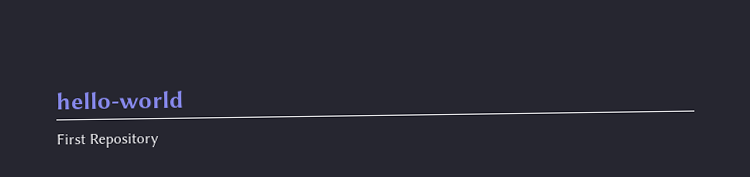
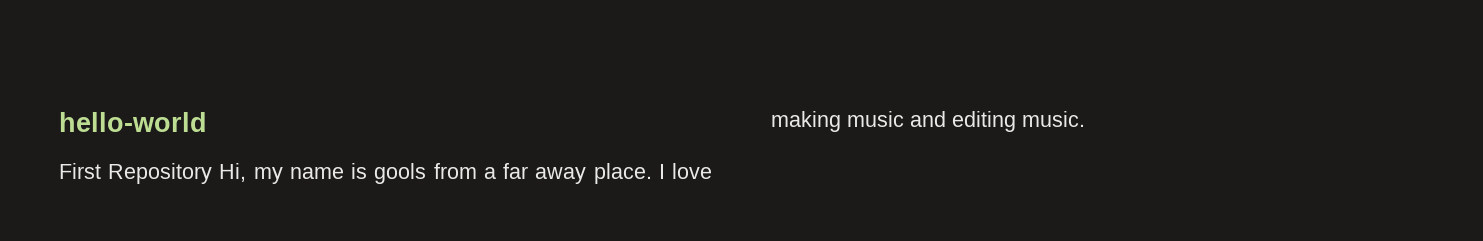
- First Repository
+ First Repository Hi, my name is gools from a far away place. I love making music and editing music.

